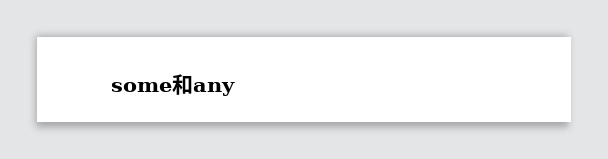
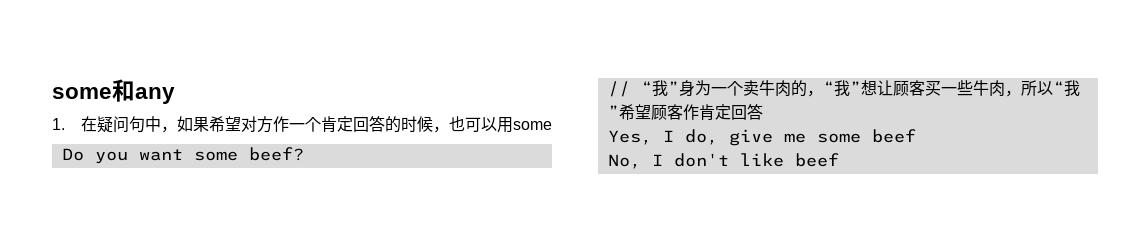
+ 1.在疑问句中，如果希望对方作一个肯定回答的时候，也可以用some
+ Do you want some beef?
+ // “我”身为一个卖牛肉的，“我”想让顾客买一些牛肉，所以“我”希望顾客作肯定回答
+ Yes, I do, give me some beef
+ No, I don't like beef

